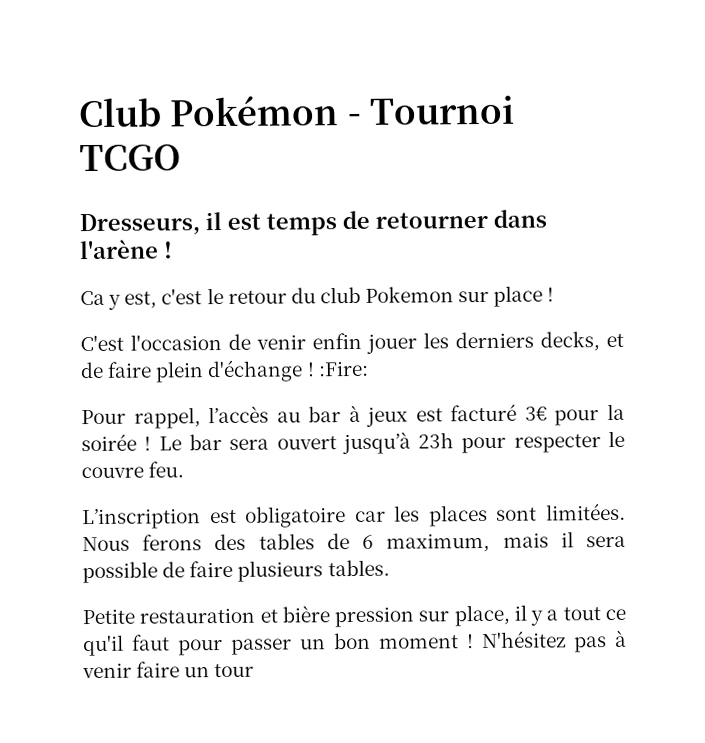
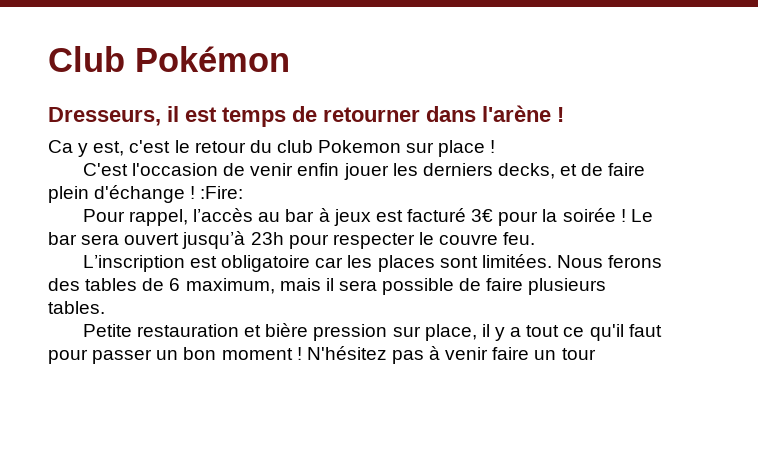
- Club Pokémon - Tournoi TCGO
+ Club Pokémon

